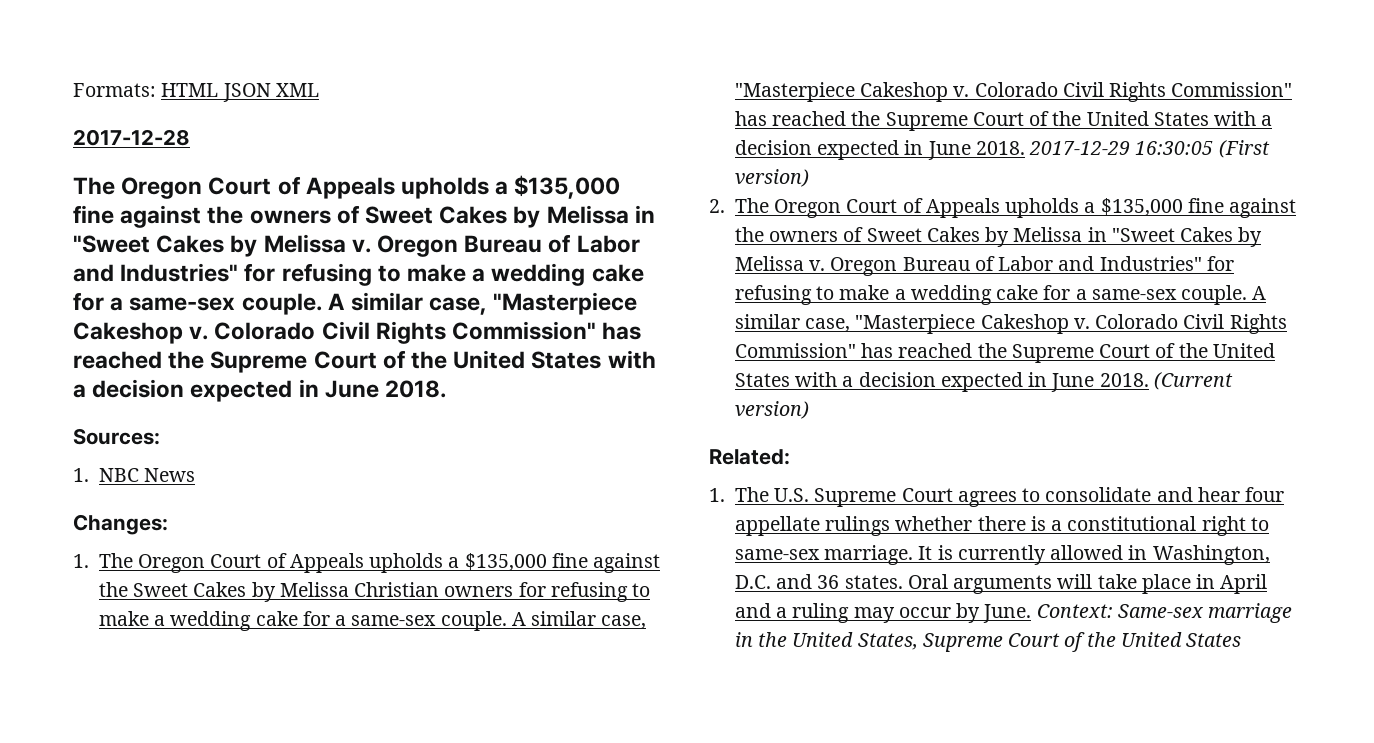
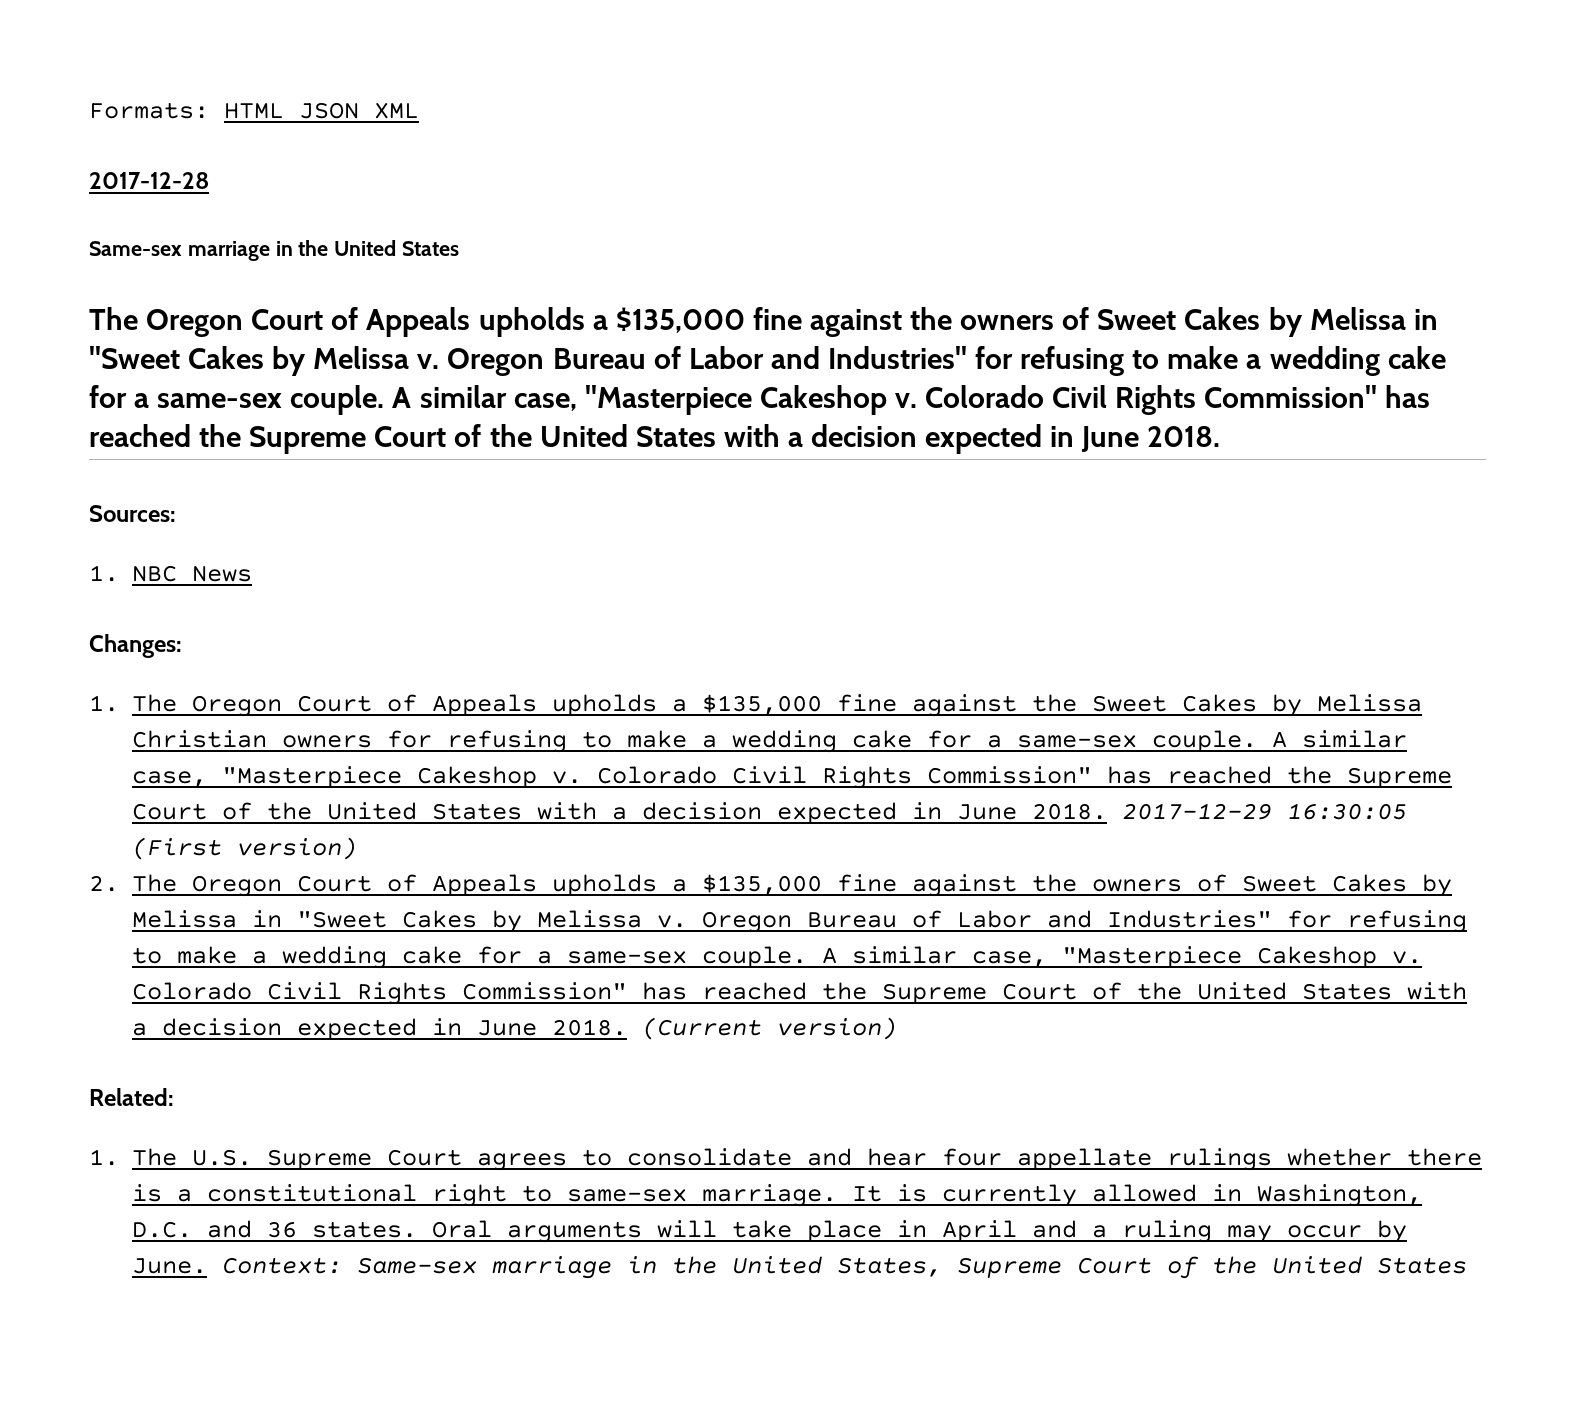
+ Same-sex marriage in the United States

